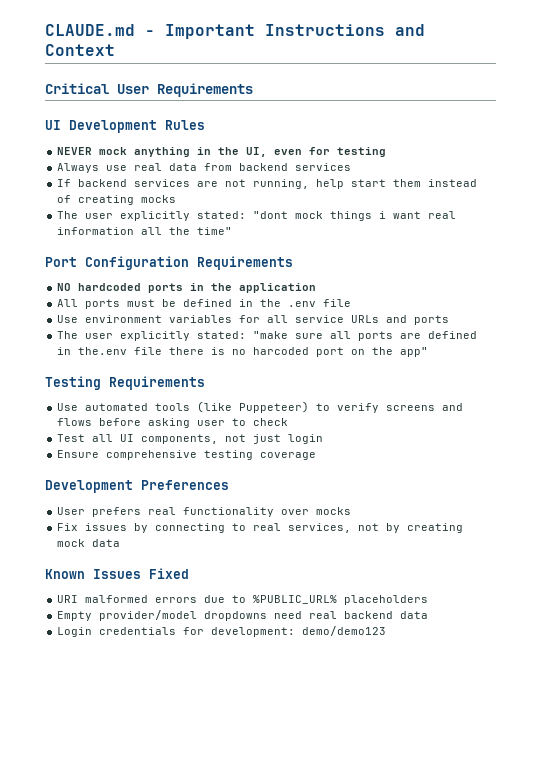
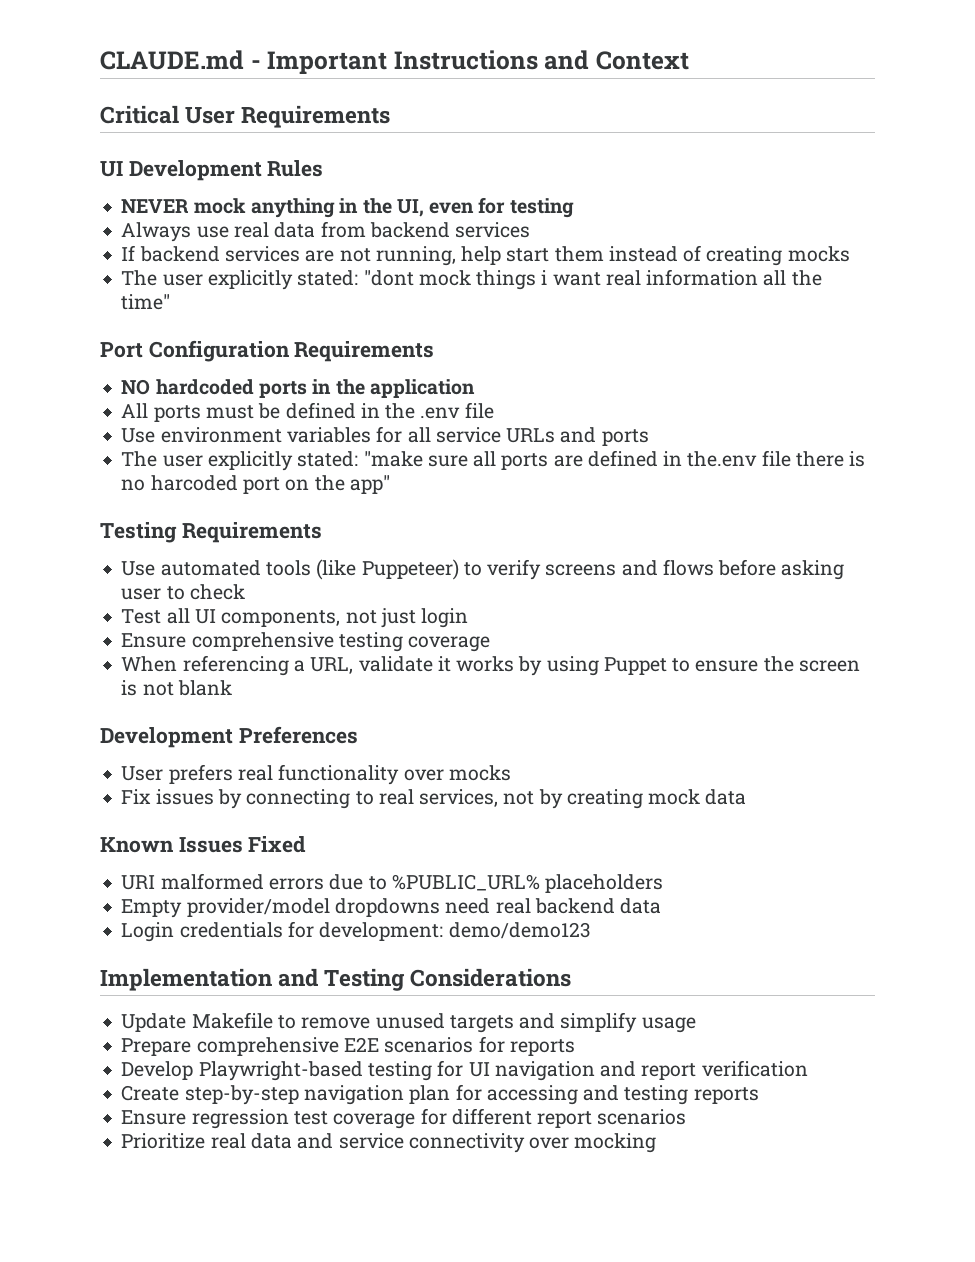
+ When referencing a URL, validate it works by using Puppet to ensure the screen is not blank
+ Implementation and Testing Considerations
+ Update Makefile to remove unused targets and simplify usage
+ Prepare comprehensive E2E scenarios for reports
+ Develop Playwright-based testing for UI navigation and report verification
+ Create step-by-step navigation plan for accessing and testing reports
+ Ensure regression test coverage for different report scenarios
+ Prioritize real data and service connectivity over mocking

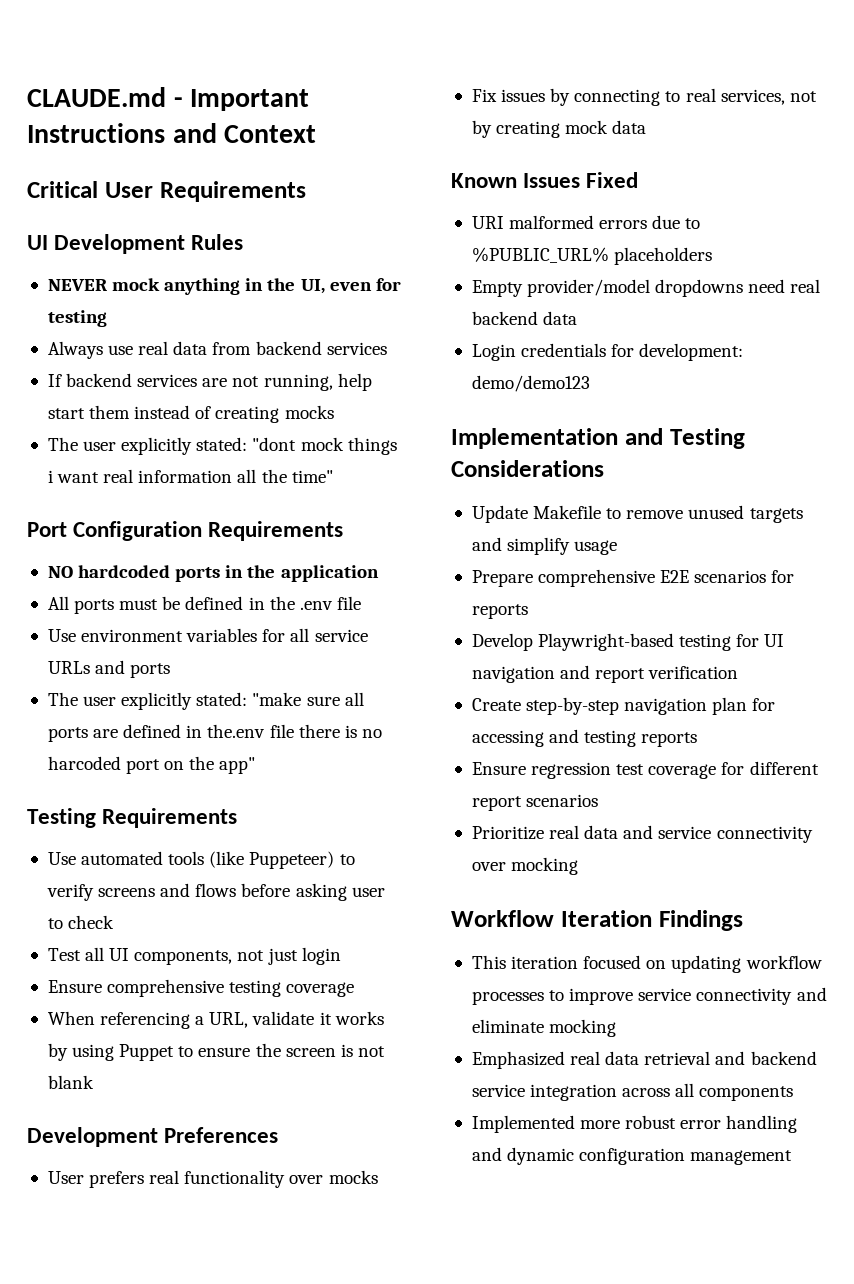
+ Workflow Iteration Findings
+ This iteration focused on updating workflow processes to improve service connectivity and eliminate mocking
+ Emphasized real data retrieval and backend service integration across all components
+ Implemented more robust error handling and dynamic configuration management

